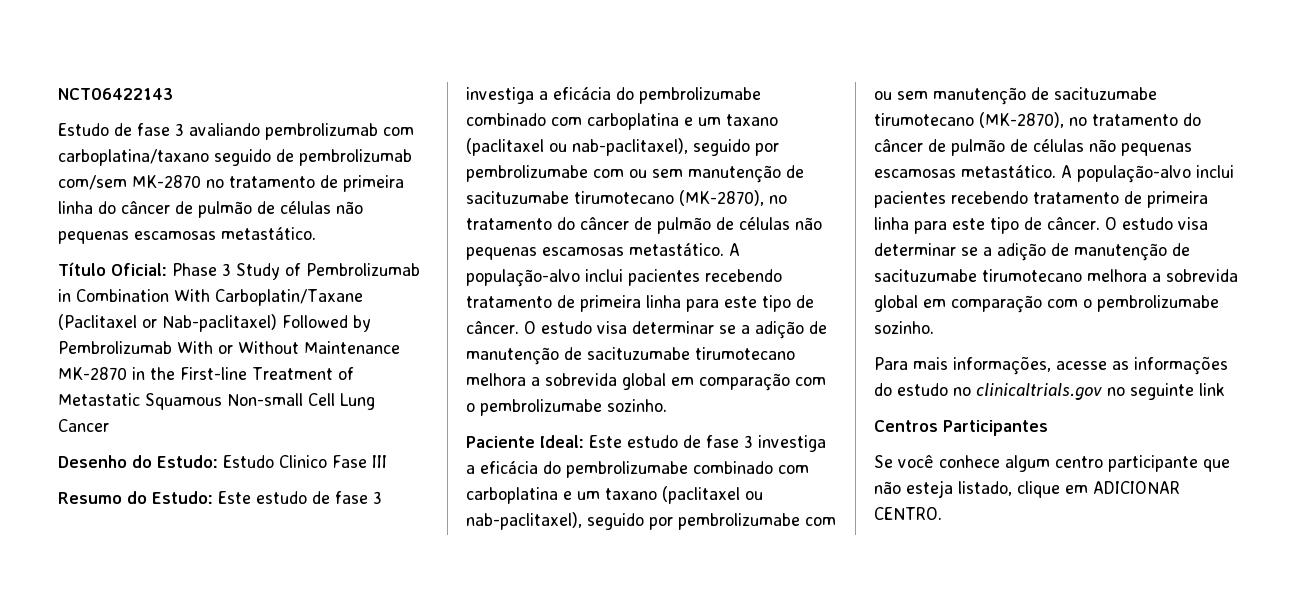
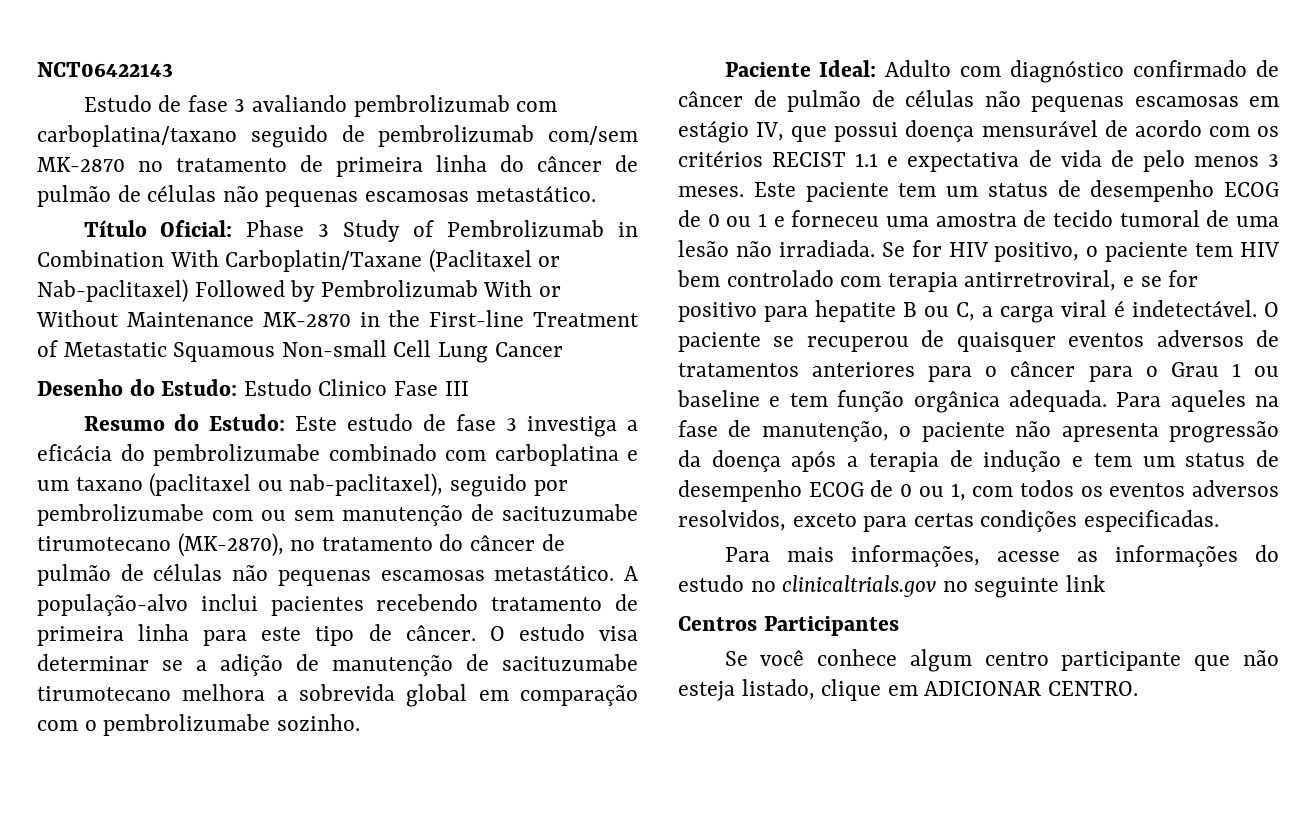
- Paciente Ideal: Este estudo de fase 3 investiga a eficácia do pembrolizumabe combinado com carboplatina e um taxano (paclitaxel ou nab-paclitaxel), seguido por pembrolizumabe com ou sem manutenção de sacituzumabe tirumotecano (MK-2870), no tratamento do câncer de pulmão de células não pequenas escamosas metastático. A população-alvo inclui pacientes recebendo tratamento de primeira linha para este tipo de câncer. O estudo visa determinar se a adição de manutenção de sacituzumabe tirumotecano melhora a sobrevida global em comparação com o pembrolizumabe sozinho.
+ Paciente Ideal: Adulto com diagnóstico confirmado de câncer de pulmão de células não pequenas escamosas em estágio IV, que possui doença mensurável de acordo com os critérios RECIST 1.1 e expectativa de vida de pelo menos 3 meses. Este paciente tem um status de desempenho ECOG de 0 ou 1 e forneceu uma amostra de tecido tumoral de uma lesão não irradiada. Se for HIV positivo, o paciente tem HIV bem controlado com terapia antirretroviral, e se for positivo para hepatite B ou C, a carga viral é indetectável. O paciente se recuperou de quaisquer eventos adversos de tratamentos anteriores para o câncer para o Grau 1 ou baseline e tem função orgânica adequada. Para aqueles na fase de manutenção, o paciente não apresenta progressão da doença após a terapia de indução e tem um status de desempenho ECOG de 0 ou 1, com todos os eventos adversos resolvidos, exceto para certas condições especificadas.

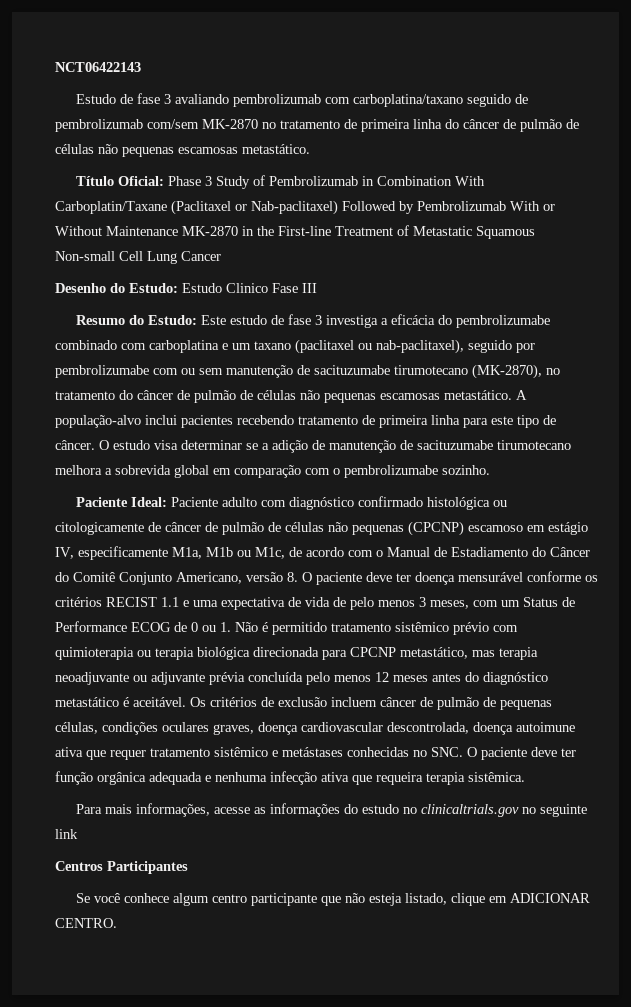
- Paciente Ideal: Adulto com diagnóstico confirmado de câncer de pulmão de células não pequenas escamosas em estágio IV, que possui doença mensurável de acordo com os critérios RECIST 1.1 e expectativa de vida de pelo menos 3 meses. Este paciente tem um status de desempenho ECOG de 0 ou 1 e forneceu uma amostra de tecido tumoral de uma lesão não irradiada. Se for HIV positivo, o paciente tem HIV bem controlado com terapia antirretroviral, e se for positivo para hepatite B ou C, a carga viral é indetectável. O paciente se recuperou de quaisquer eventos adversos de tratamentos anteriores para o câncer para o Grau 1 ou baseline e tem função orgânica adequada. Para aqueles na fase de manutenção, o paciente não apresenta progressão da doença após a terapia de indução e tem um status de desempenho ECOG de 0 ou 1, com todos os eventos adversos resolvidos, exceto para certas condições especificadas.
+ Paciente Ideal: Paciente adulto com diagnóstico confirmado histológica ou citologicamente de câncer de pulmão de células não pequenas (CPCNP) escamoso em estágio IV, especificamente M1a, M1b ou M1c, de acordo com o Manual de Estadiamento do Câncer do Comitê Conjunto Americano, versão 8. O paciente deve ter doença mensurável conforme os critérios RECIST 1.1 e uma expectativa de vida de pelo menos 3 meses, com um Status de Performance ECOG de 0 ou 1. Não é permitido tratamento sistêmico prévio com quimioterapia ou terapia biológica direcionada para CPCNP metastático, mas terapia neoadjuvante ou adjuvante prévia concluída pelo menos 12 meses antes do diagnóstico metastático é aceitável. Os critérios de exclusão incluem câncer de pulmão de pequenas células, condições oculares graves, doença cardiovascular descontrolada, doença autoimune ativa que requer tratamento sistêmico e metástases conhecidas no SNC. O paciente deve ter função orgânica adequada e nenhuma infecção ativa que requeira terapia sistêmica.

